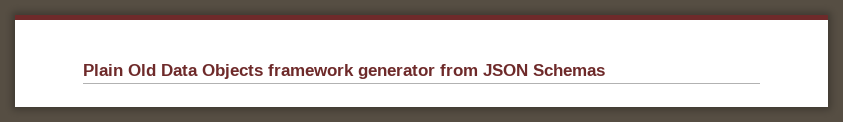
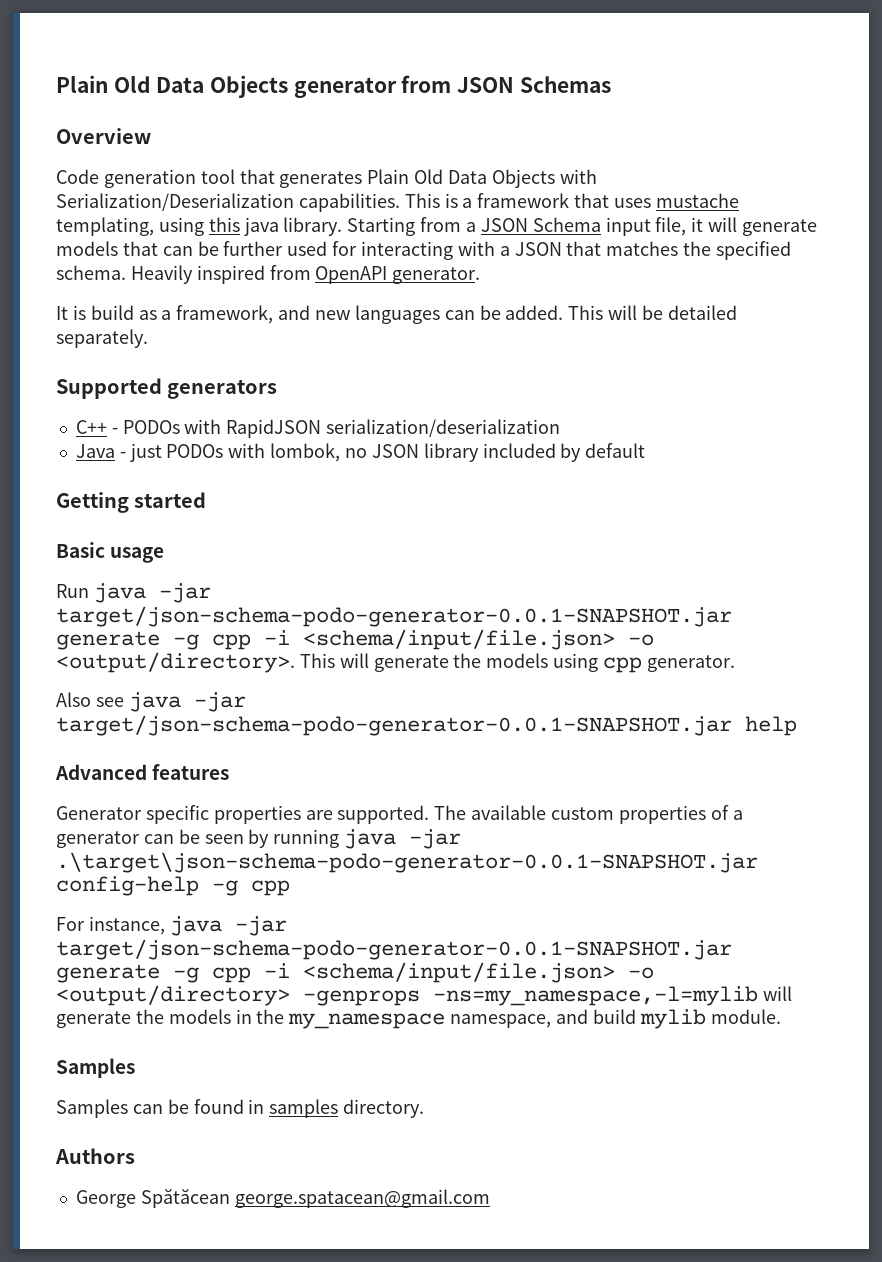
- Plain Old Data Objects framework generator from JSON Schemas
+ Plain Old Data Objects generator from JSON Schemas
+ Overview
+ Code generation tool that generates Plain Old Data Objects with Serialization/Deserialization capabilities. This is a framework that uses mustache templating, using this java library. Starting from a JSON Schema input file, it will generate models that can be further used for interacting with a JSON that matches the specified schema. Heavily inspired from OpenAPI generator.
+ It is build as a framework, and new languages can be added. This will be detailed separately.
+ Supported generators
+ C++ - PODOs with RapidJSON serialization/deserialization
+ Java - just PODOs with lombok, no JSON library included by default
+ Getting started
+ Basic usage
+ Run java -jar target/json-schema-podo-generator-0.0.1-SNAPSHOT.jar generate -g cpp -i <schema/input/file.json> -o <output/directory>. This will generate the models using cpp generator.
+ Also see java -jar target/json-schema-podo-generator-0.0.1-SNAPSHOT.jar help
+ Advanced features
+ Generator specific properties are supported. The available custom properties of a generator can be seen by running java -jar .\target\json-schema-podo-generator-0.0.1-SNAPSHOT.jar config-help -g cpp
+ For instance, java -jar target/json-schema-podo-generator-0.0.1-SNAPSHOT.jar generate -g cpp -i <schema/input/file.json> -o <output/directory> -genprops -ns=my_namespace,-l=mylib will generate the models in the my_namespace namespace, and build mylib module.
+ Samples
+ Samples can be found in samples directory.
+ Authors
+ George Spătăcean george.spatacean@gmail.com

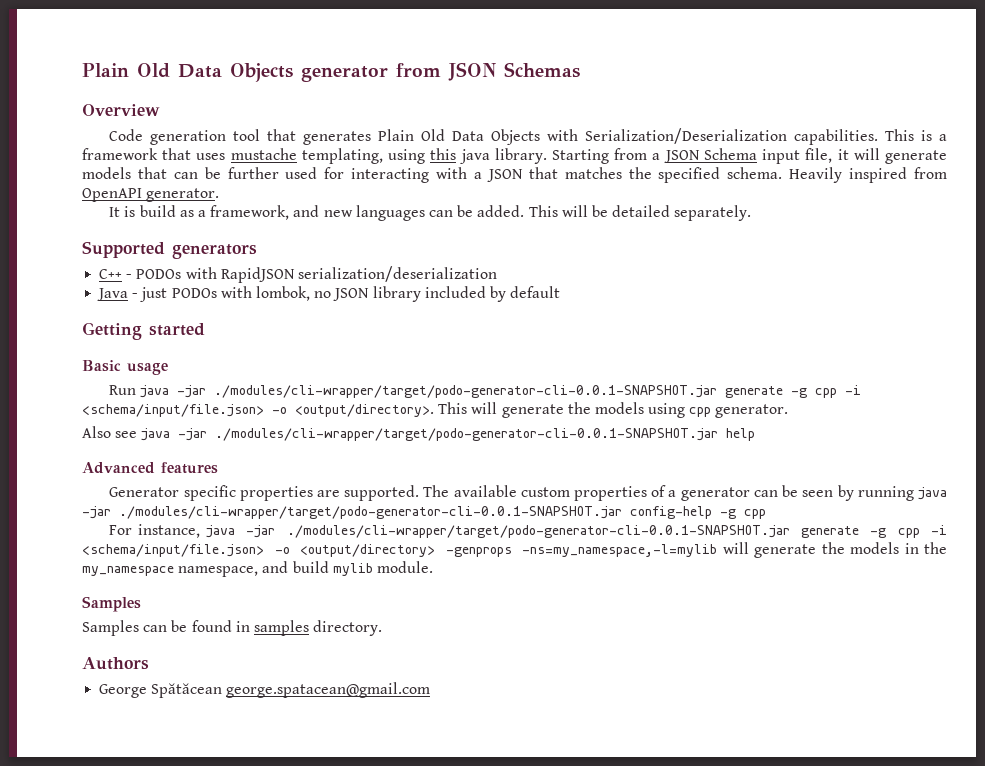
- Run java -jar target/json-schema-podo-generator-0.0.1-SNAPSHOT.jar generate -g cpp -i <schema/input/file.json> -o <output/directory>.
+ Run java -jar ./modules/cli-wrapper/target/podo-generator-cli-0.0.1-SNAPSHOT.jar generate -g cpp -i <schema/input/file.json> -o <output/directory>.
- Also see java -jar target/json-schema-podo-generator-0.0.1-SNAPSHOT.jar help
+ Also see java -jar ./modules/cli-wrapper/target/podo-generator-cli-0.0.1-SNAPSHOT.jar help
- The available custom properties of a generator can be seen by running java -jar .\target\json-schema-podo-generator-0.0.1-SNAPSHOT.jar config-help -g cpp
+ The available custom properties of a generator can be seen by running java -jar ./modules/cli-wrapper/target/podo-generator-cli-0.0.1-SNAPSHOT.jar config-help -g cpp
- For instance, java -jar target/json-schema-podo-generator-0.0.1-SNAPSHOT.jar generate -g cpp -i <schema/input/file.json> -o <output/directory> -genprops -ns=my_namespace,-l=mylib will generate the models in the my_namespace namespace, and build mylib module.
+ For instance, java -jar ./modules/cli-wrapper/target/podo-generator-cli-0.0.1-SNAPSHOT.jar generate -g cpp -i <schema/input/file.json> -o <output/directory> -genprops -ns=my_namespace,-l=mylib will generate the models in the my_namespace namespace, and build mylib module.

